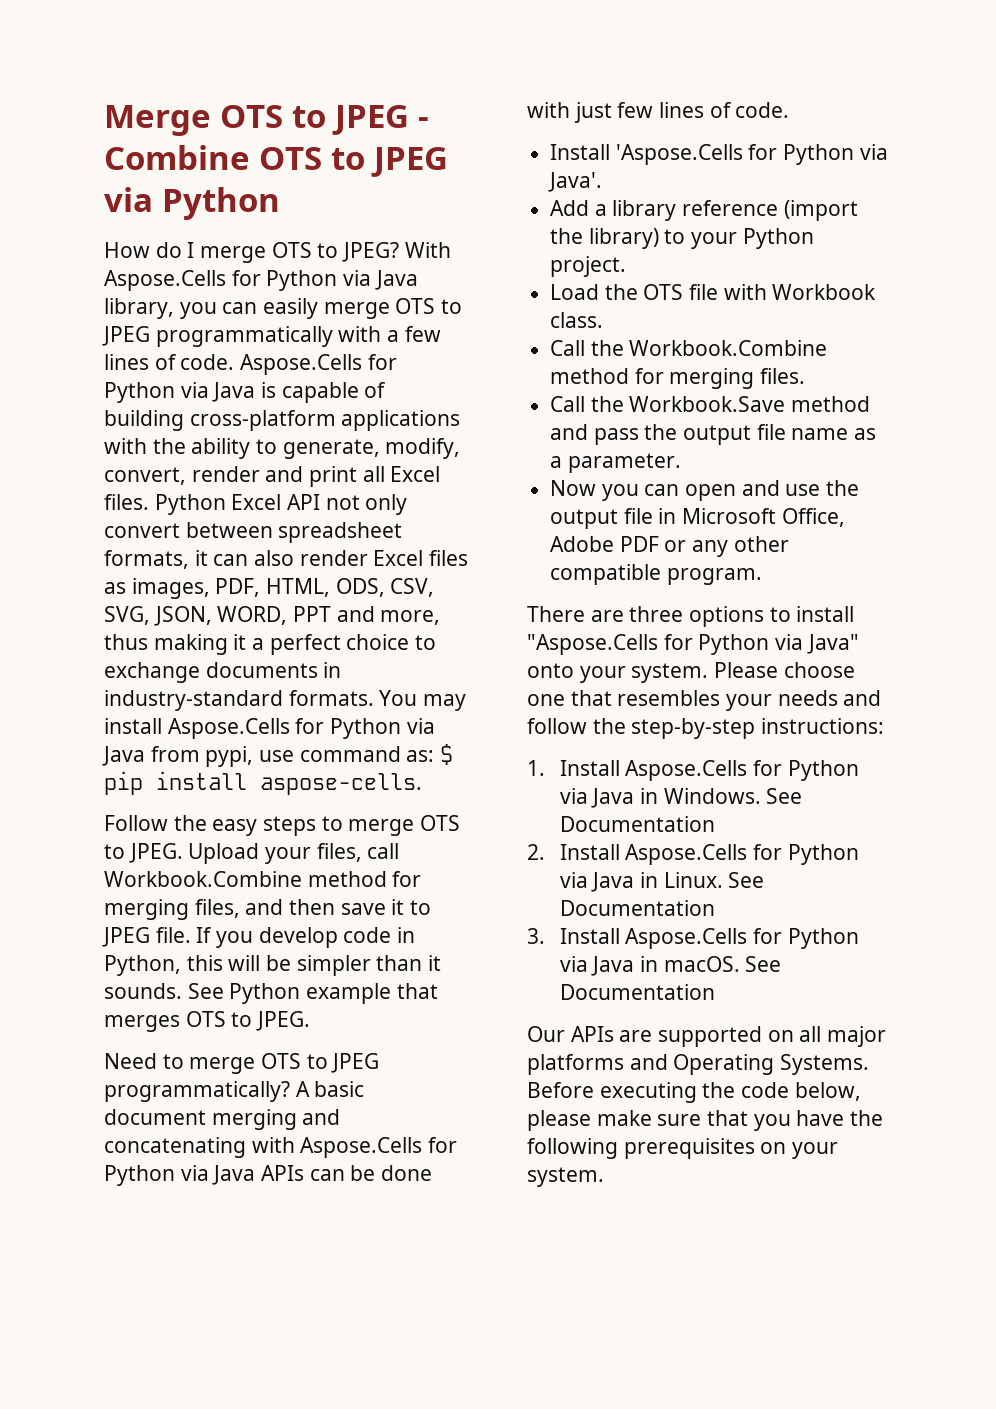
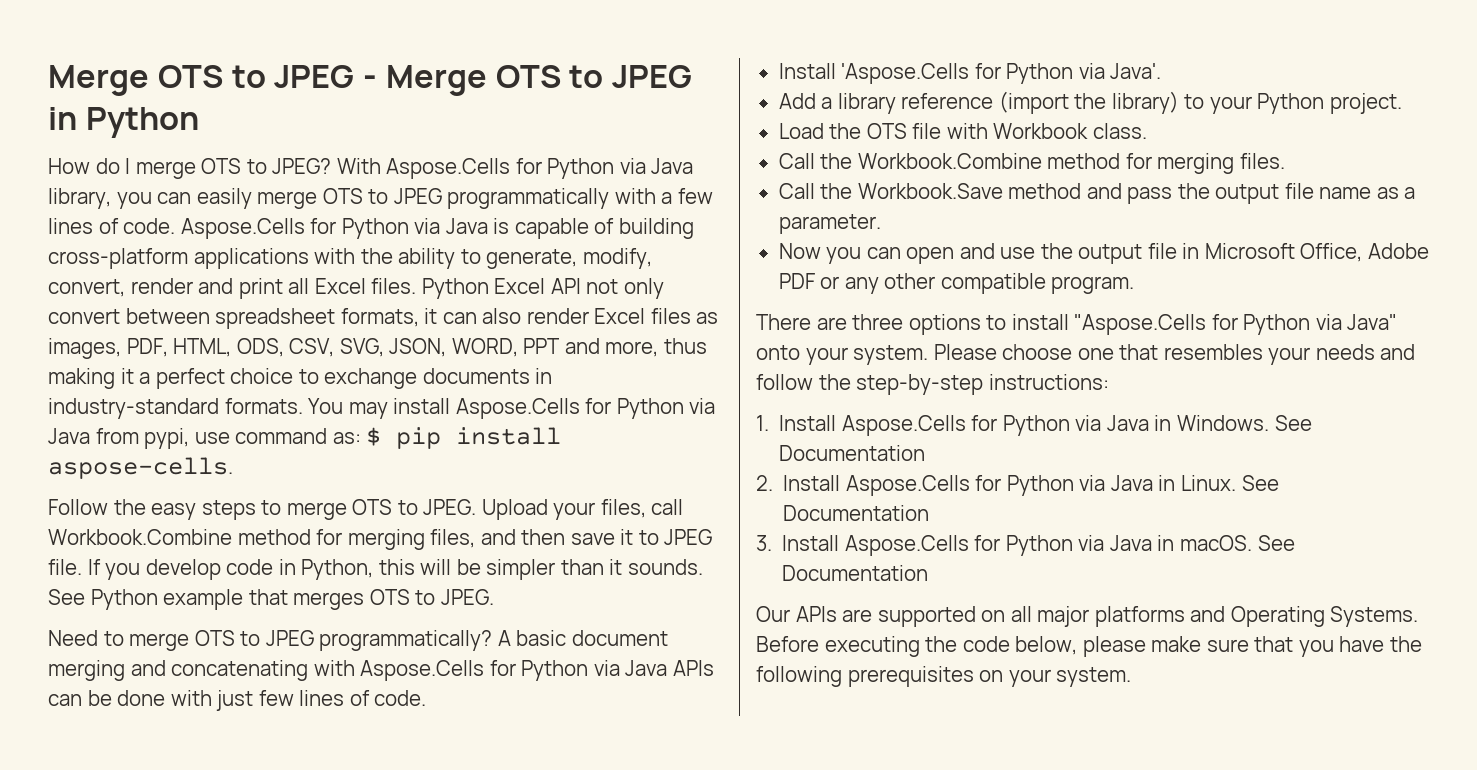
- Merge OTS to JPEG - Combine OTS to JPEG via Python
+ Merge OTS to JPEG - Merge OTS to JPEG in Python

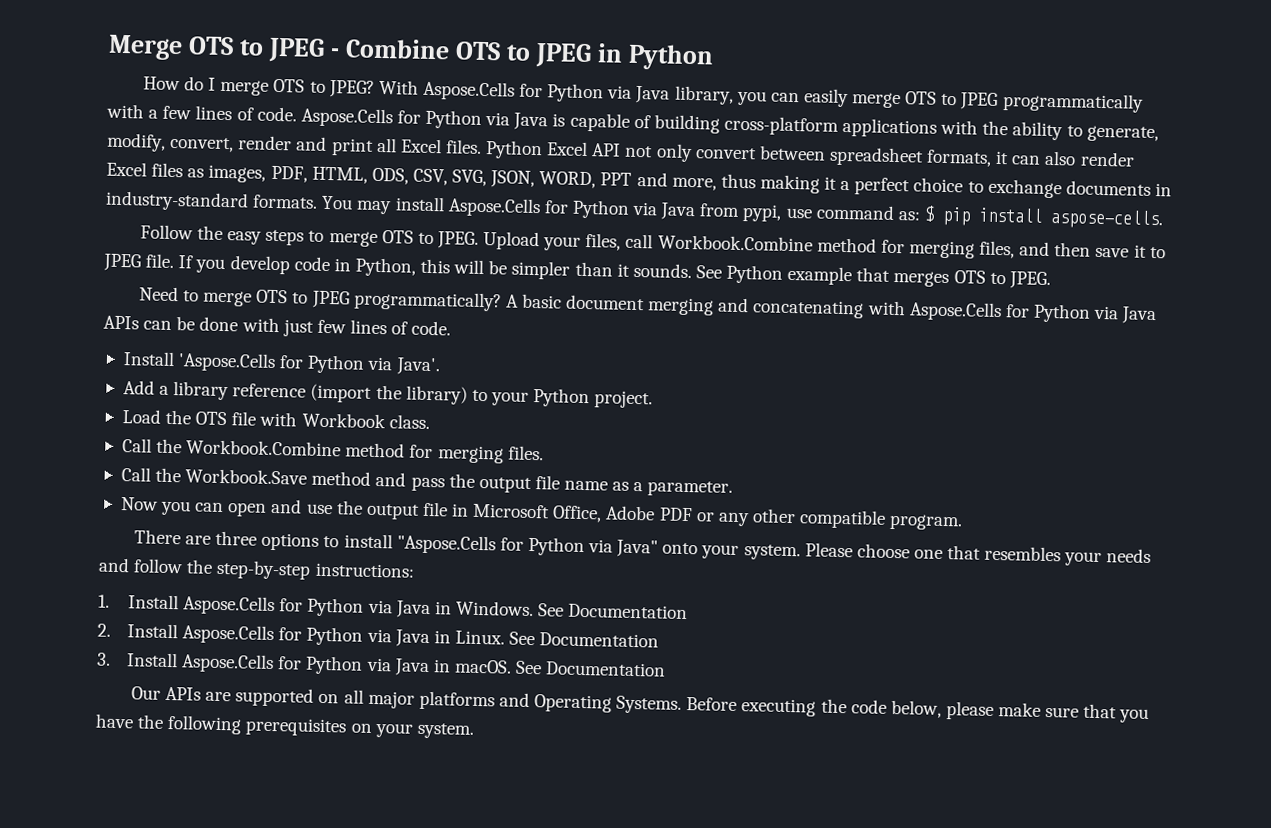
- Merge OTS to JPEG - Merge OTS to JPEG in Python
+ Merge OTS to JPEG - Combine OTS to JPEG in Python

